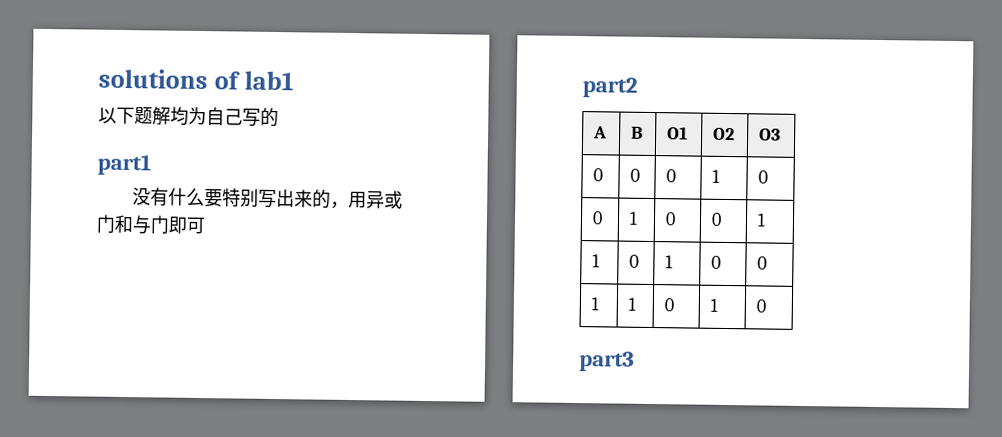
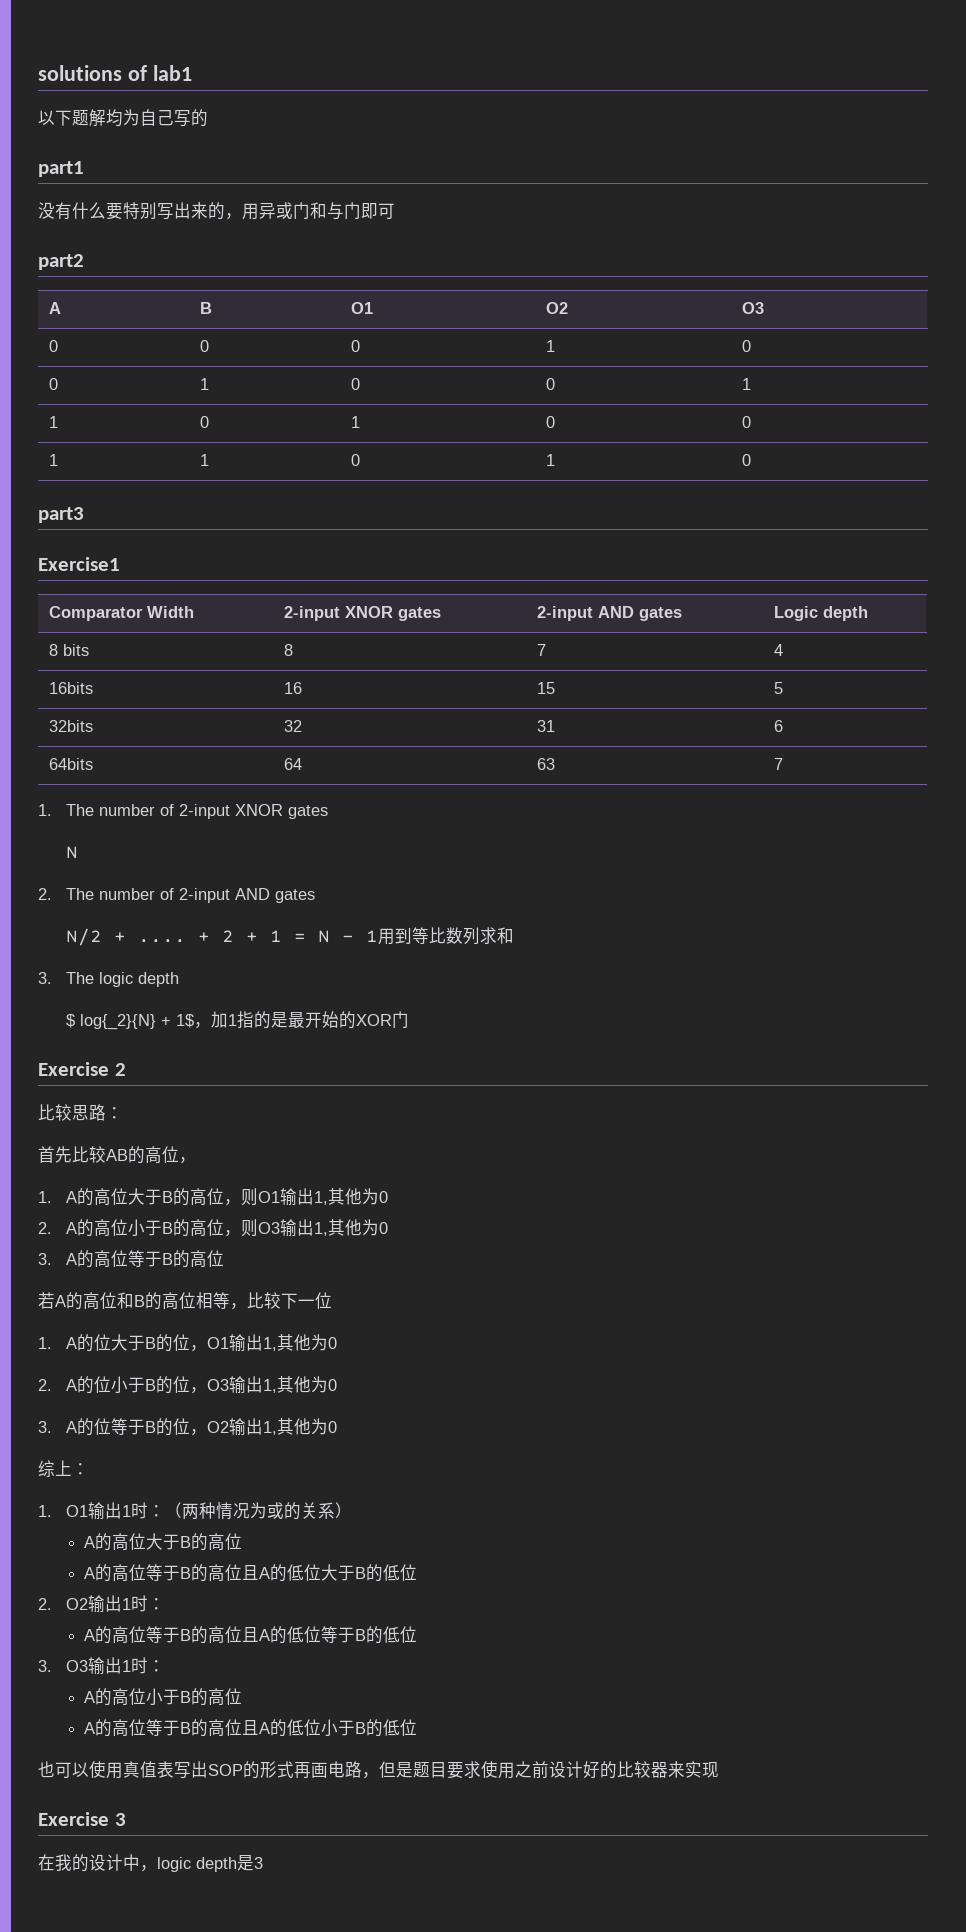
+ Exercise1
+ Comparator Width | 2-input XNOR gates | 2-input AND gates | Logic depth
+ 8 bits | 8 | 7 | 4
+ 16bits | 16 | 15 | 5
+ 32bits | 32 | 31 | 6
+ 64bits | 64 | 63 | 7
+ 1. The number of 2-input XNOR gates
+ N
+ 2. The number of 2-input AND gates
+ N/2 + .... + 2 + 1 = N - 1用到等比数列求和
+ 3. The logic depth
+ $ log{_2}{N} + 1$，加1指的是最开始的XOR门
+ Exercise 2
+ 比较思路：
+ 首先比较AB的高位，
+ 1. A的高位大于B的高位，则O1输出1,其他为0
+ 2. A的高位小于B的高位，则O3输出1,其他为0
+ 3. A的高位等于B的高位
+ 若A的高位和B的高位相等，比较下一位
+ 1. A的位大于B的位，O1输出1,其他为0
+ 2. A的位小于B的位，O3输出1,其他为0
+ 3. A的位等于B的位，O2输出1,其他为0
+ 综上：
+ 1. O1输出1时：（两种情况为或的关系）
+ A的高位大于B的高位
+ A的高位等于B的高位且A的低位大于B的低位
+ 2. O2输出1时：
+ A的高位等于B的高位且A的低位等于B的低位
+ 3. O3输出1时：
+ A的高位小于B的高位
+ A的高位等于B的高位且A的低位小于B的低位
+ 也可以使用真值表写出SOP的形式再画电路，但是题目要求使用之前设计好的比较器来实现
+ Exercise 3
+ 在我的设计中，logic depth是3

